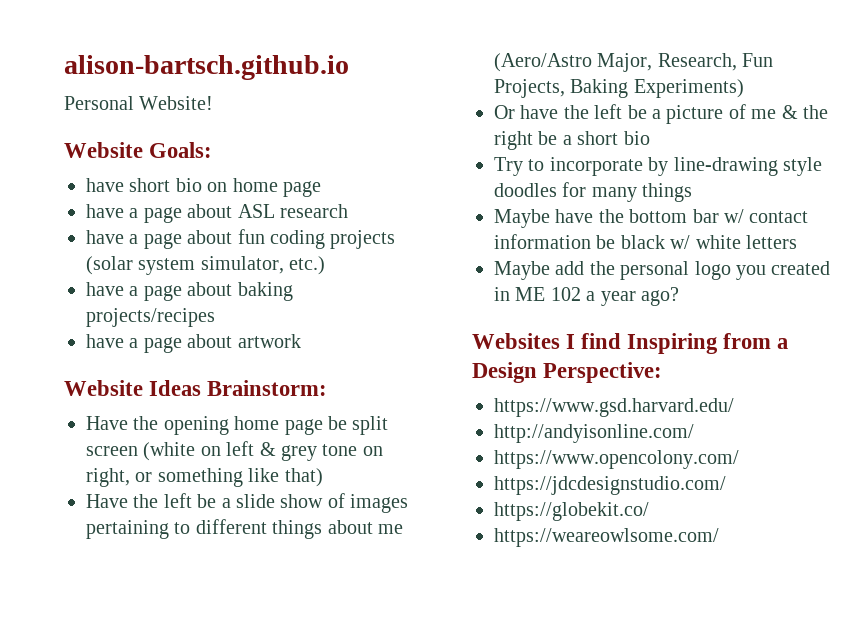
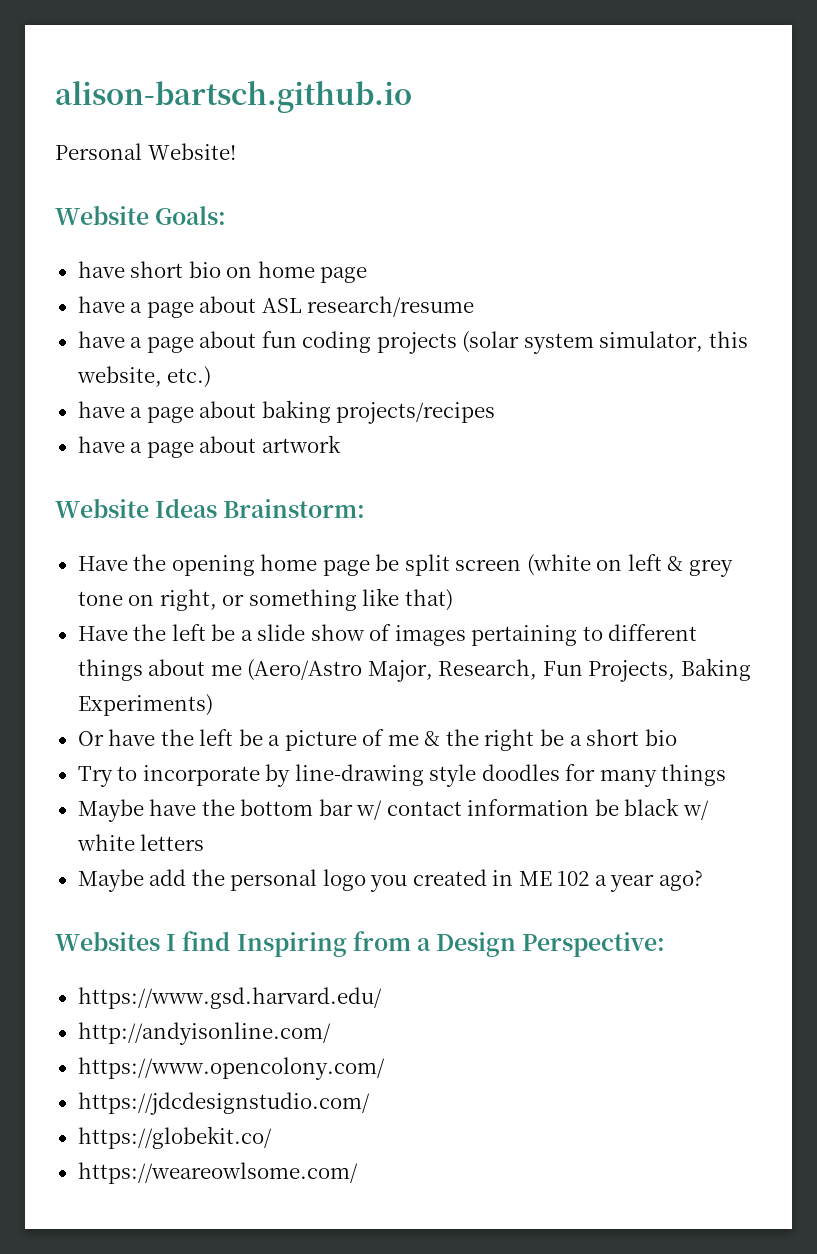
- have a page about ASL research
+ have a page about ASL research/resume
- have a page about fun coding projects (solar system simulator, etc.)
+ have a page about fun coding projects (solar system simulator, this website, etc.)

